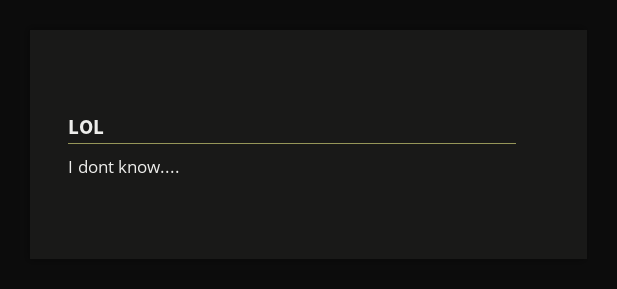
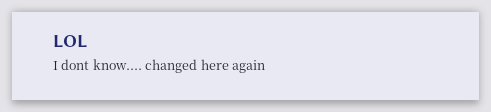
- I dont know....
+ I dont know.... changed here again

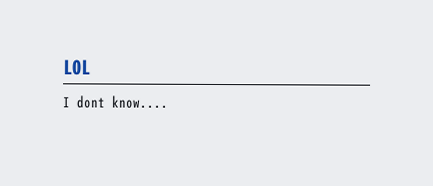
- I dont know.... changed here again
+ I dont know....

